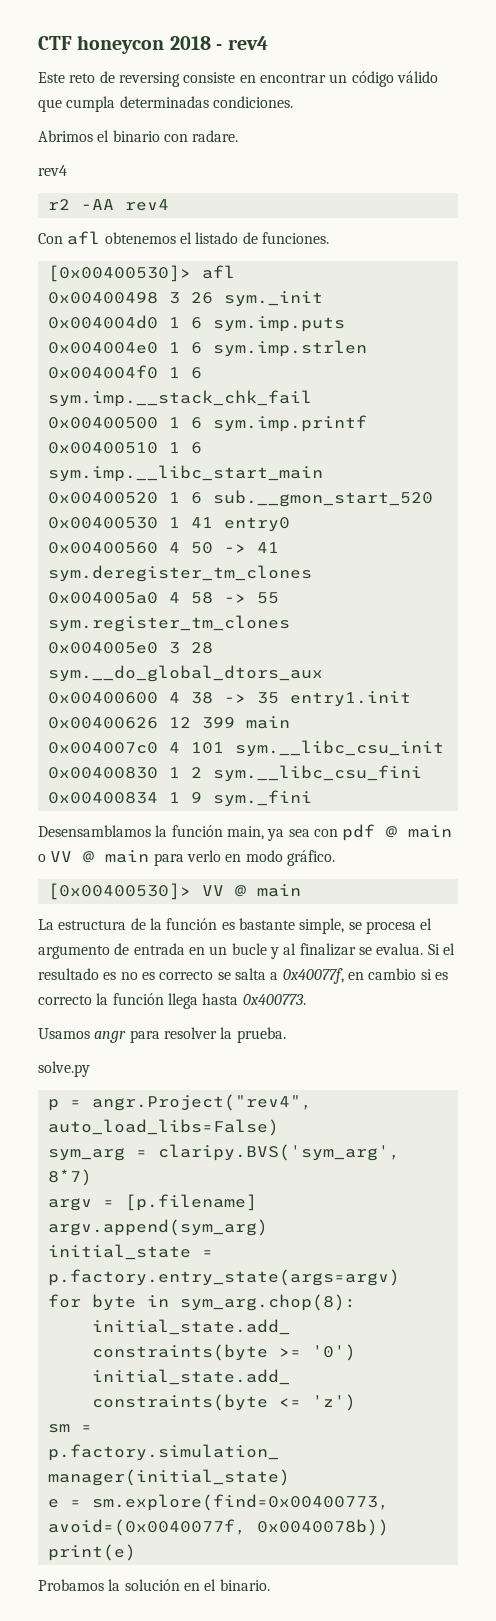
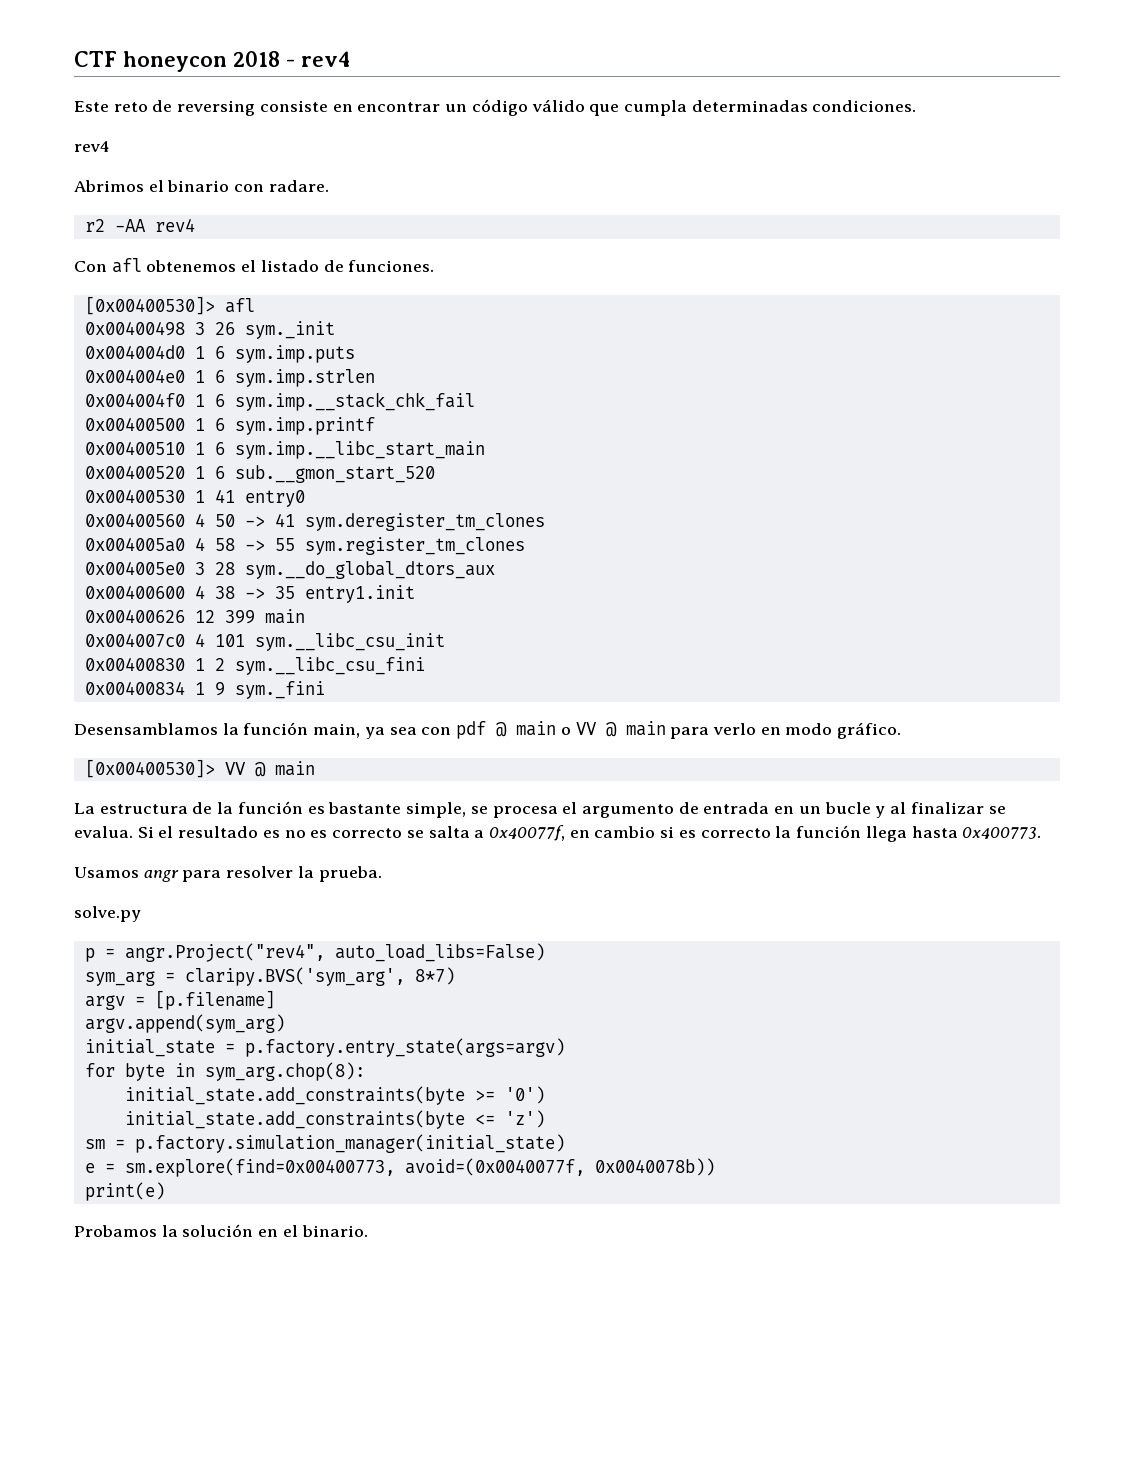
  Este reto de reversing consiste en encontrar un código válido que cumpla determinadas condiciones.
+ rev4
  Abrimos el binario con radare.
- rev4

